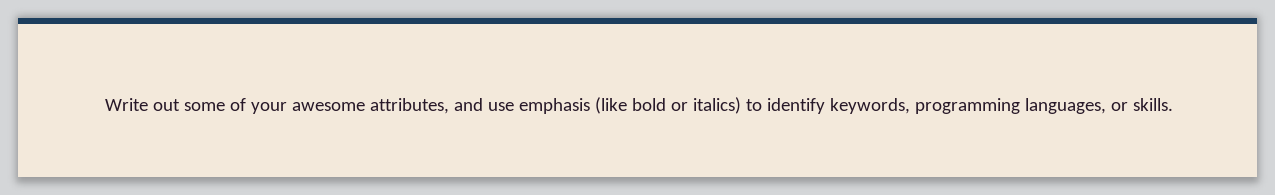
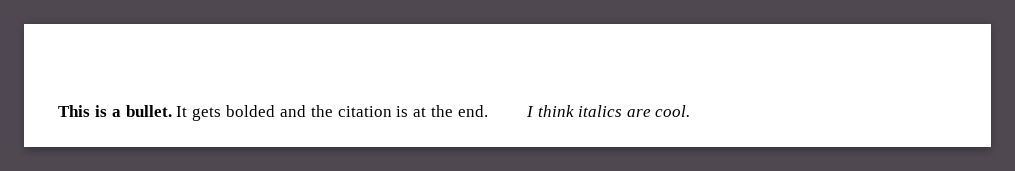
- Write out some of your awesome attributes, and use emphasis (like bold or italics) to identify keywords, programming languages, or skills.
+ This is a bullet. It gets bolded and the citation is at the end. I think italics are cool.

